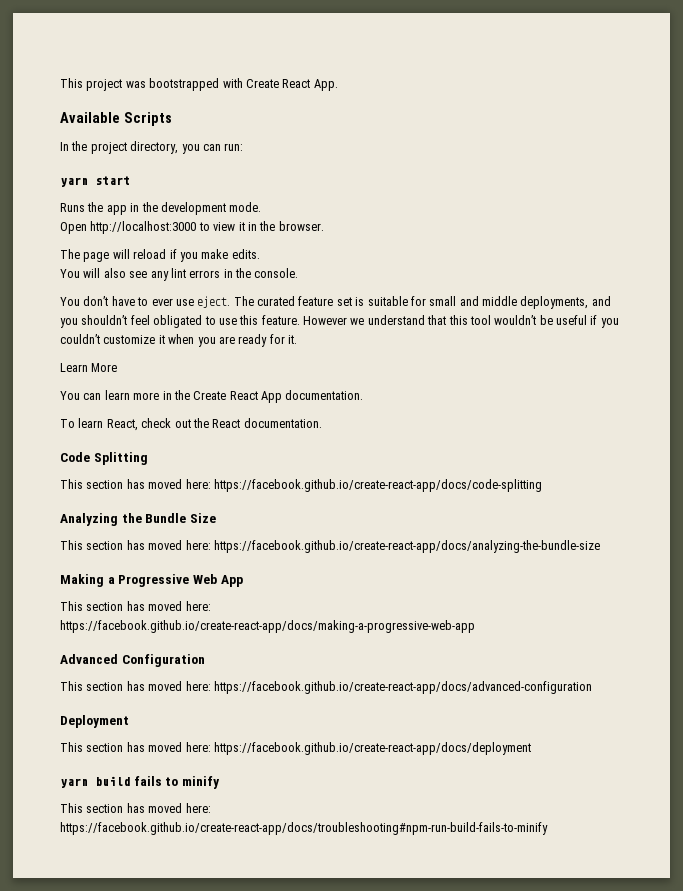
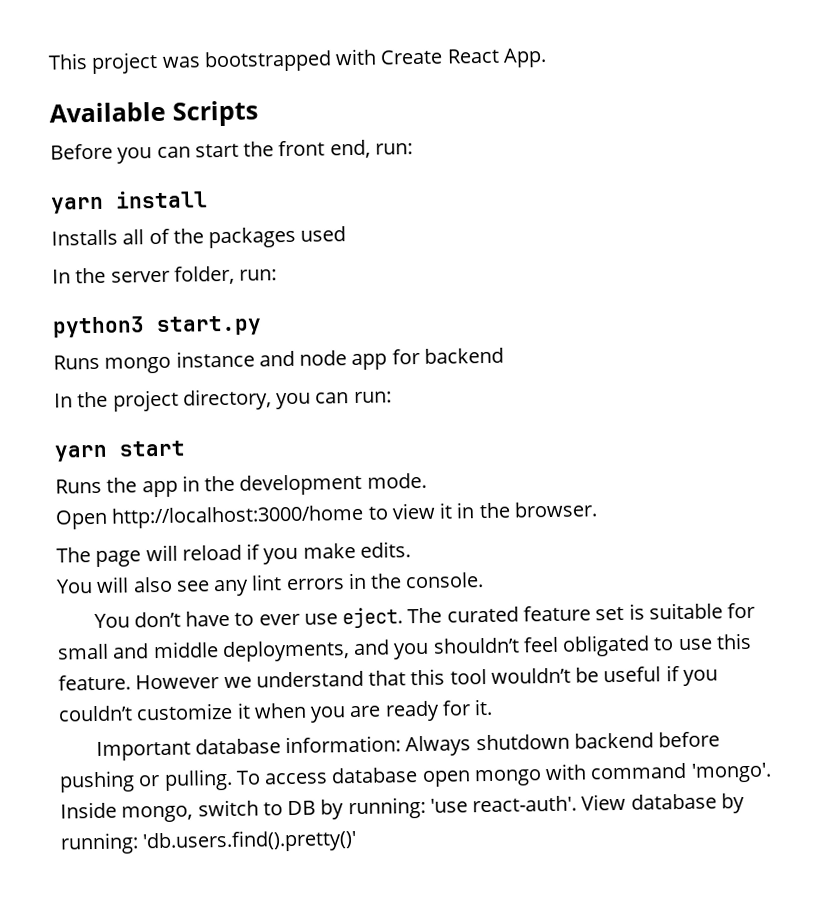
+ Before you can start the front end, run:
+ yarn install
+ Installs all of the packages used
+ In the server folder, run:
+ python3 start.py
+ Runs mongo instance and node app for backend
- Open http://localhost:3000 to view it in the browser.
+ Open http://localhost:3000/home to view it in the browser.
- Learn More
- You can learn more in the Create React App documentation.
- To learn React, check out the React documentation.
- Code Splitting
- This section has moved here: https://facebook.github.io/create-react-app/docs/code-splitting
- Analyzing the Bundle Size
- This section has moved here: https://facebook.github.io/create-react-app/docs/analyzing-the-bundle-size
- Making a Progressive Web App
- This section has moved here: https://facebook.github.io/create-react-app/docs/making-a-progressive-web-app
- Advanced Configuration
- This section has moved here: https://facebook.github.io/create-react-app/docs/advanced-configuration
- Deployment
- This section has moved here: https://facebook.github.io/create-react-app/docs/deployment
- yarn build fails to minify
- This section has moved here: https://facebook.github.io/create-react-app/docs/troubleshooting#npm-run-build-fails-to-minify
+ Important database information: Always shutdown backend before pushing or pulling. To access database open mongo with command 'mongo'. Inside mongo, switch to DB by running: 'use react-auth'. View database by running: 'db.users.find().pretty()'

